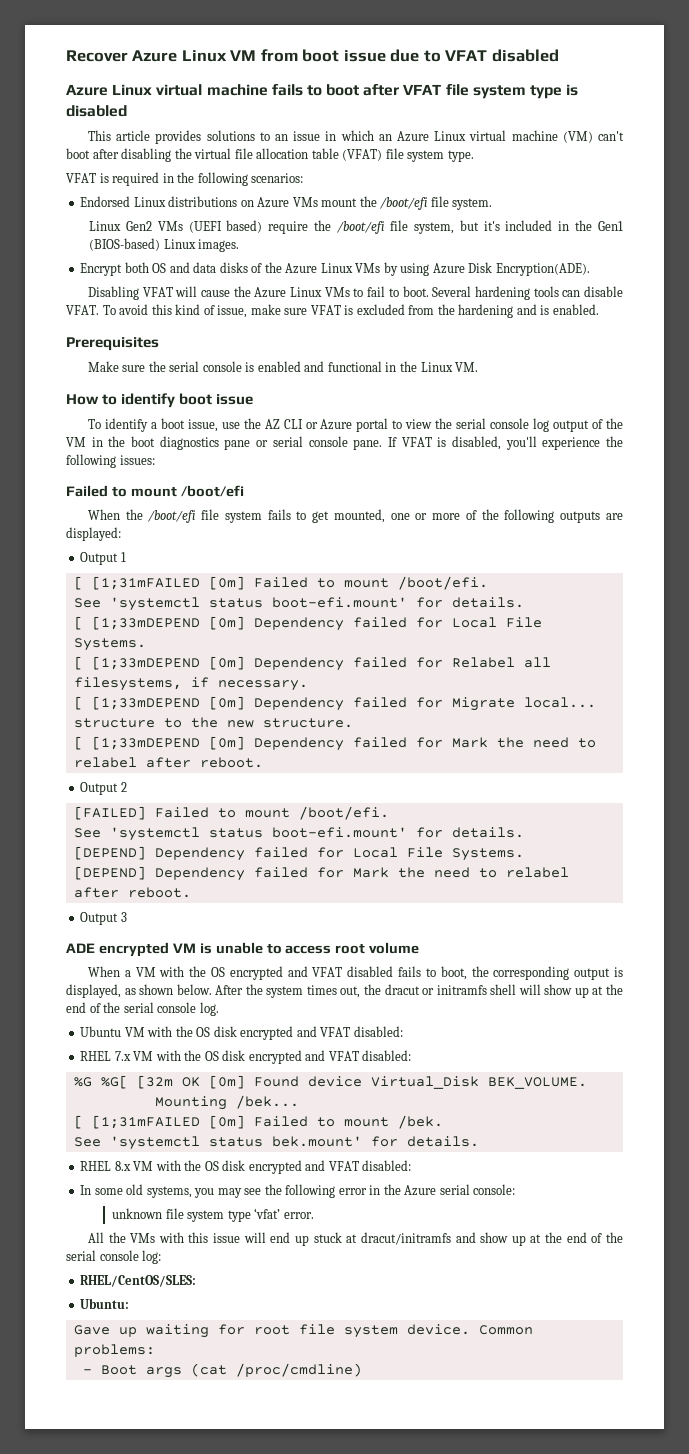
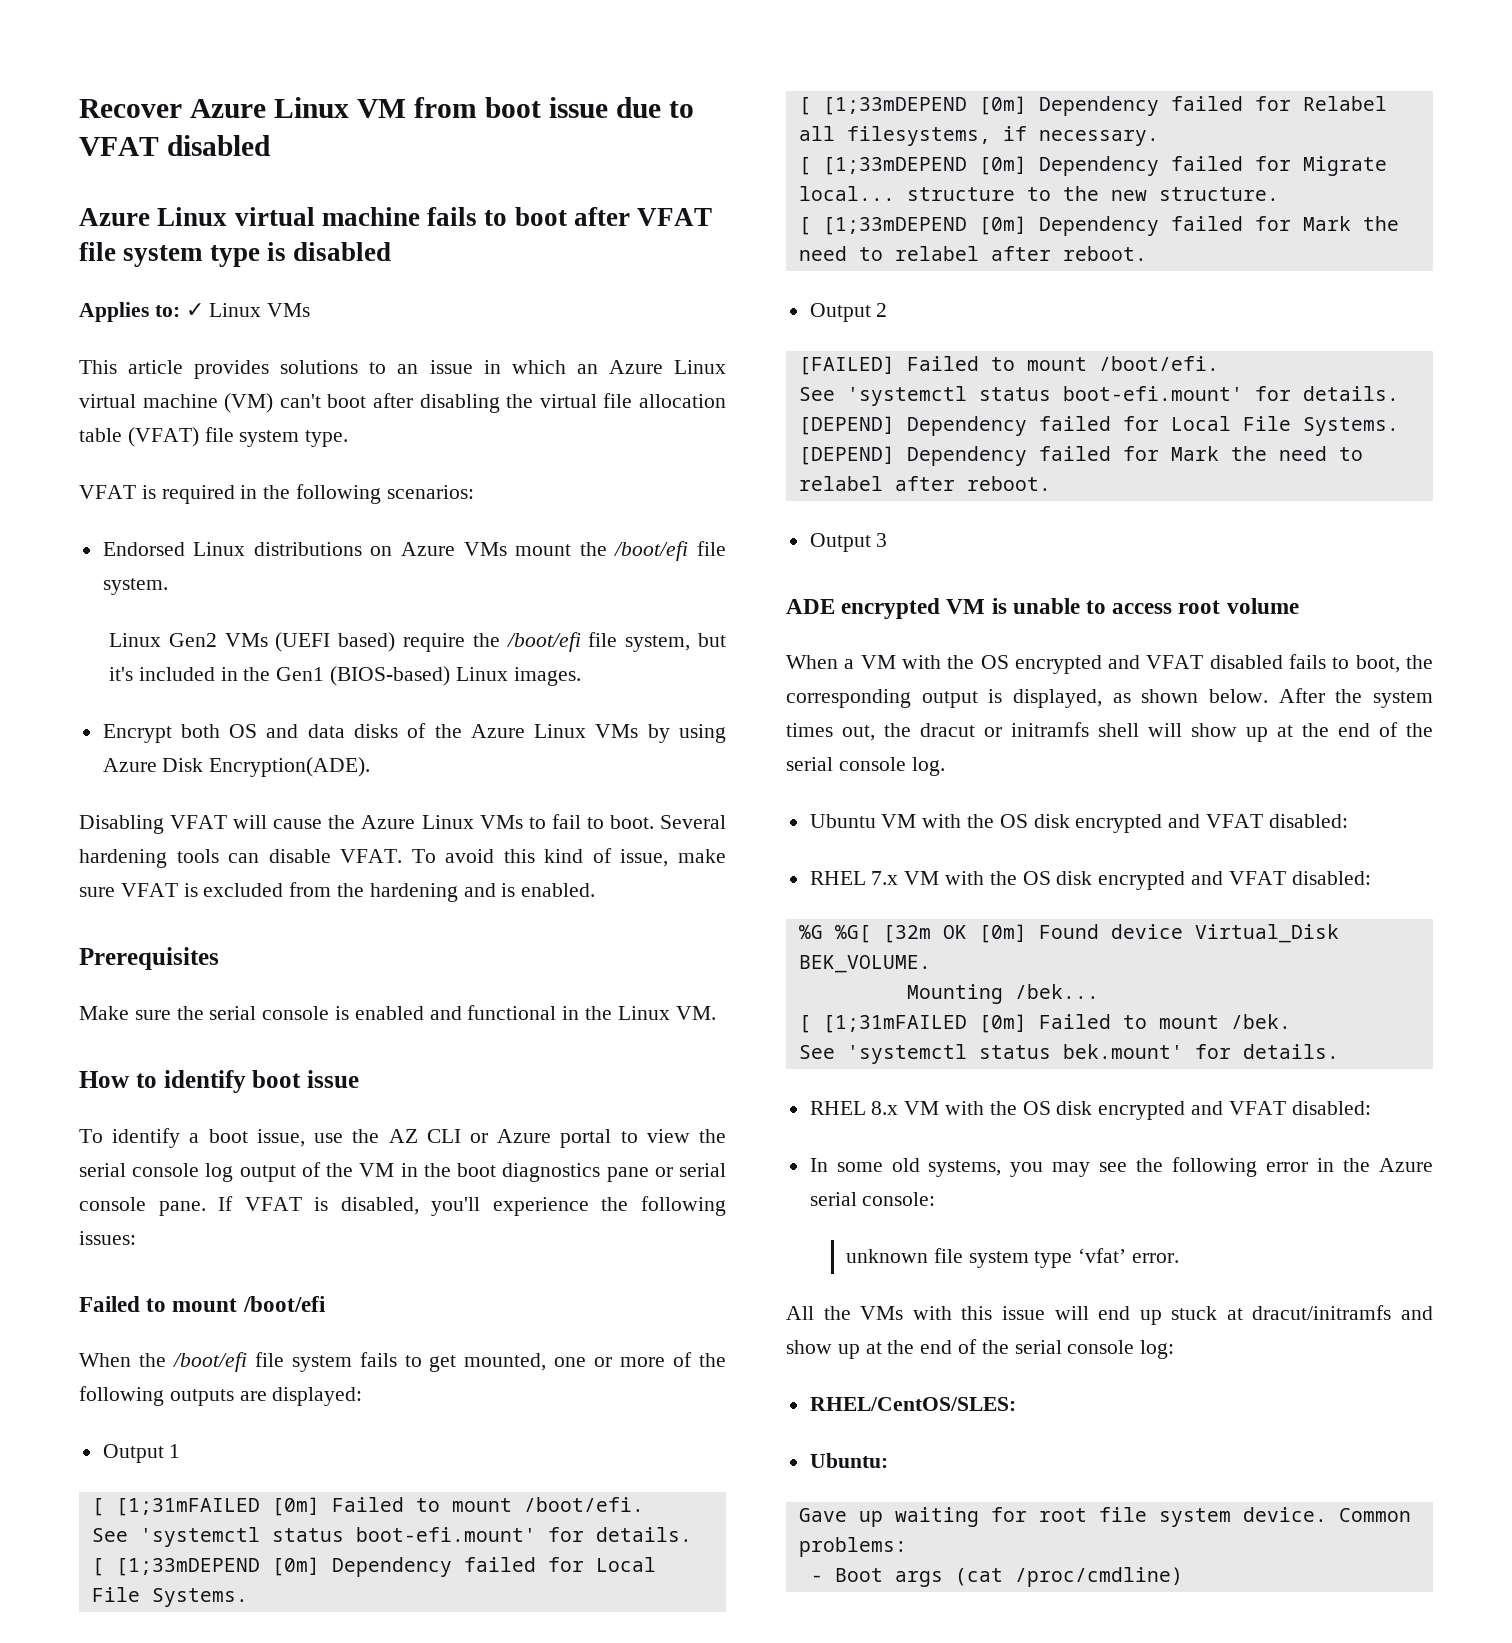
+ Applies to: ✓ Linux VMs

